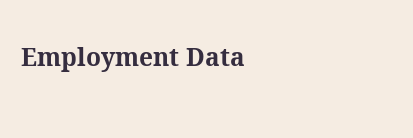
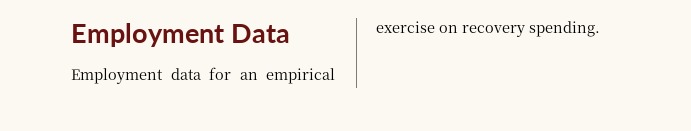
+ Employment data for an empirical exercise on recovery spending.

